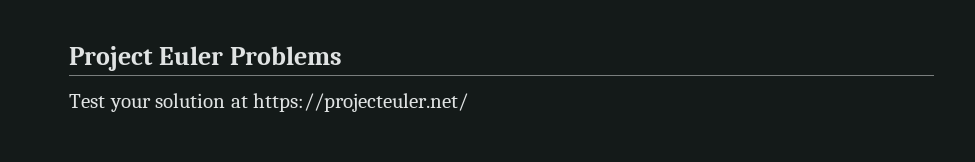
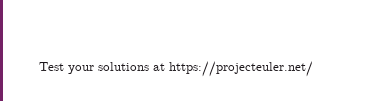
- Project Euler Problems
- Test your solution at https://projecteuler.net/
+ Test your solutions at https://projecteuler.net/

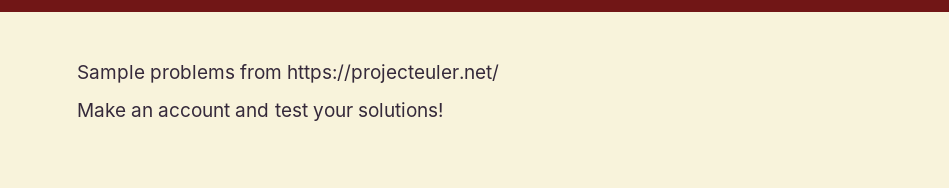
- Test your solutions at https://projecteuler.net/
+ Sample problems from https://projecteuler.net/
+ Make an account and test your solutions!

